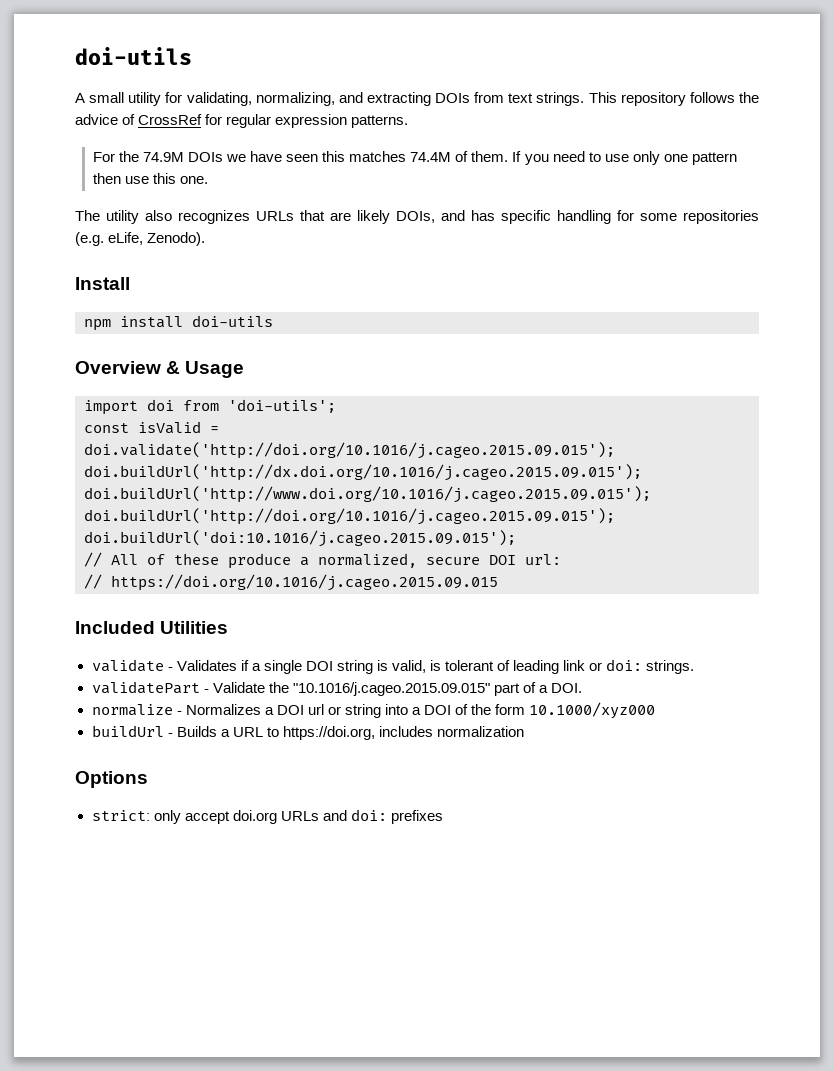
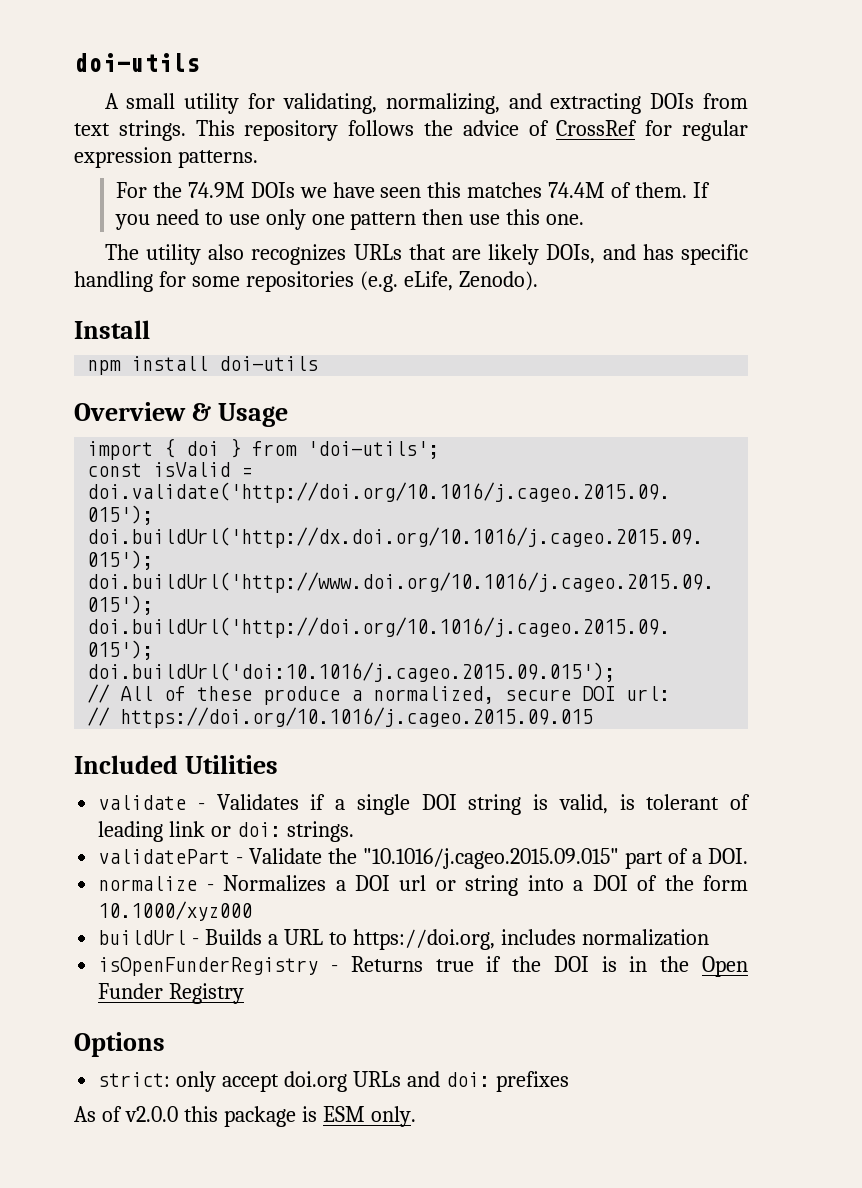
- import doi from 'doi-utils';
+ import { doi } from 'doi-utils';
+ isOpenFunderRegistry - Returns true if the DOI is in the Open Funder Registry
+ As of v2.0.0 this package is ESM only.

